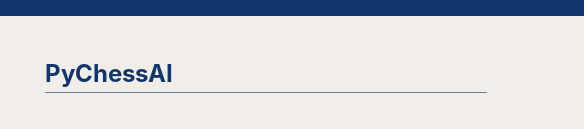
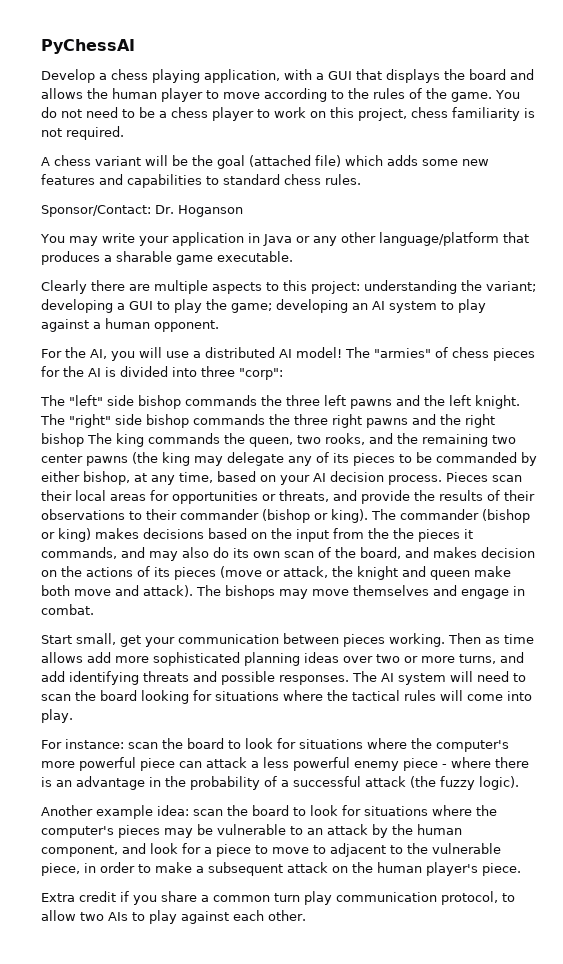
+ Develop a chess playing application, with a GUI that displays the board and allows the human player to move according to the rules of the game. You do not need to be a chess player to work on this project, chess familiarity is not required.
+ A chess variant will be the goal (attached file) which adds some new features and capabilities to standard chess rules.
+ Sponsor/Contact: Dr. Hoganson
+ You may write your application in Java or any other language/platform that produces a sharable game executable.
+ Clearly there are multiple aspects to this project: understanding the variant; developing a GUI to play the game; developing an AI system to play against a human opponent.
+ For the AI, you will use a distributed AI model! The "armies" of chess pieces for the AI is divided into three "corp":
+ The "left" side bishop commands the three left pawns and the left knight. The "right" side bishop commands the three right pawns and the right bishop The king commands the queen, two rooks, and the remaining two center pawns (the king may delegate any of its pieces to be commanded by either bishop, at any time, based on your AI decision process. Pieces scan their local areas for opportunities or threats, and provide the results of their observations to their commander (bishop or king). The commander (bishop or king) makes decisions based on the input from the the pieces it commands, and may also do its own scan of the board, and makes decision on the actions of its pieces (move or attack, the knight and queen make both move and attack). The bishops may move themselves and engage in combat.
+ Start small, get your communication between pieces working. Then as time allows add more sophisticated planning ideas over two or more turns, and add identifying threats and possible responses. The AI system will need to scan the board looking for situations where the tactical rules will come into play.
+ For instance: scan the board to look for situations where the computer's more powerful piece can attack a less powerful enemy piece - where there is an advantage in the probability of a successful attack (the fuzzy logic).
+ Another example idea: scan the board to look for situations where the computer's pieces may be vulnerable to an attack by the human component, and look for a piece to move to adjacent to the vulnerable piece, in order to make a subsequent attack on the human player's piece.
+ Extra credit if you share a common turn play communication protocol, to allow two AIs to play against each other.

